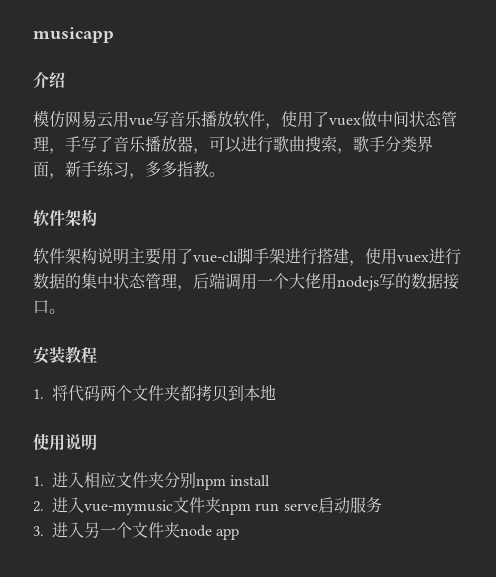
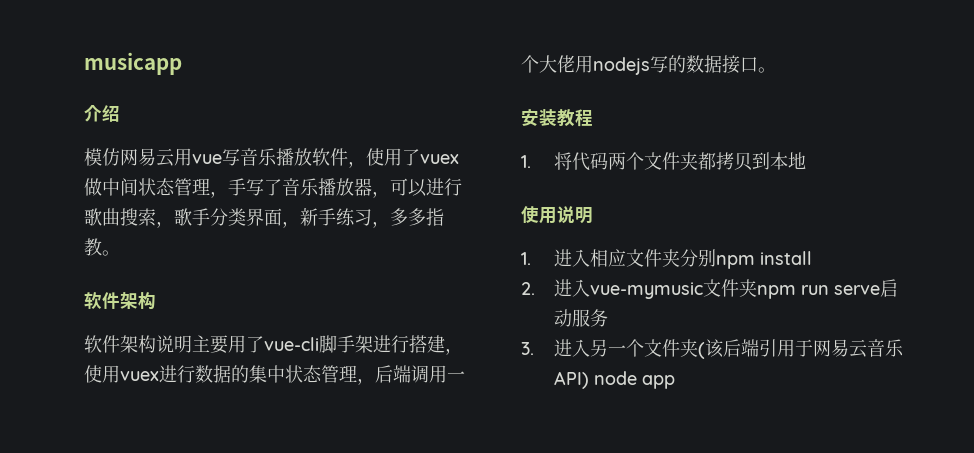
- 3.进入另一个文件夹node app
+ 3.进入另一个文件夹(该后端引用于网易云音乐API) node app

